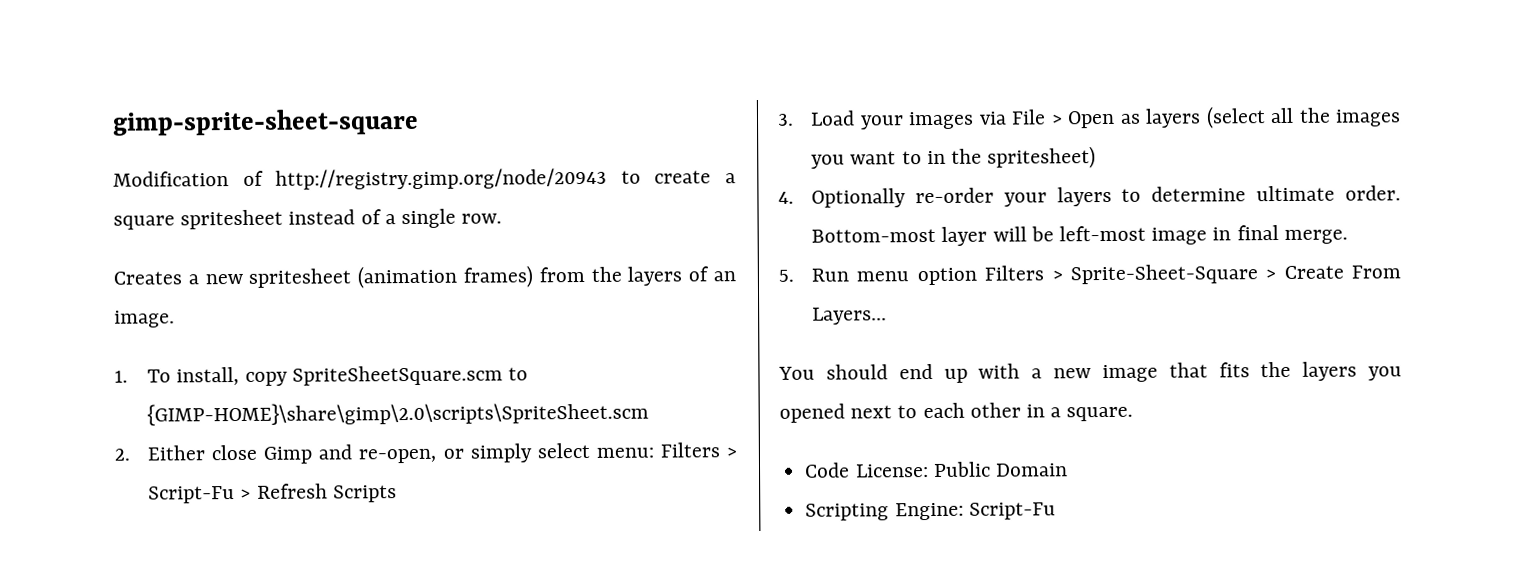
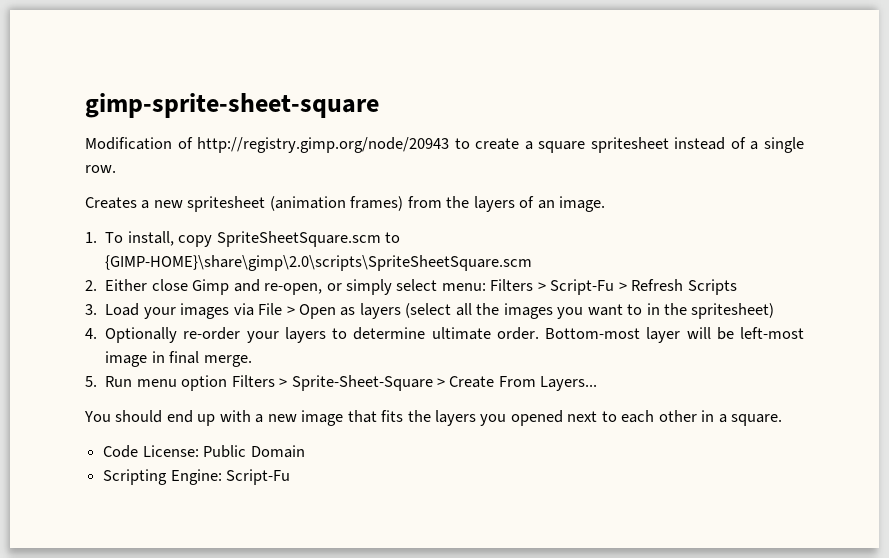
- 1. To install, copy SpriteSheetSquare.scm to {GIMP-HOME}\share\gimp\2.0\scripts\SpriteSheet.scm
+ 1. To install, copy SpriteSheetSquare.scm to {GIMP-HOME}\share\gimp\2.0\scripts\SpriteSheetSquare.scm

